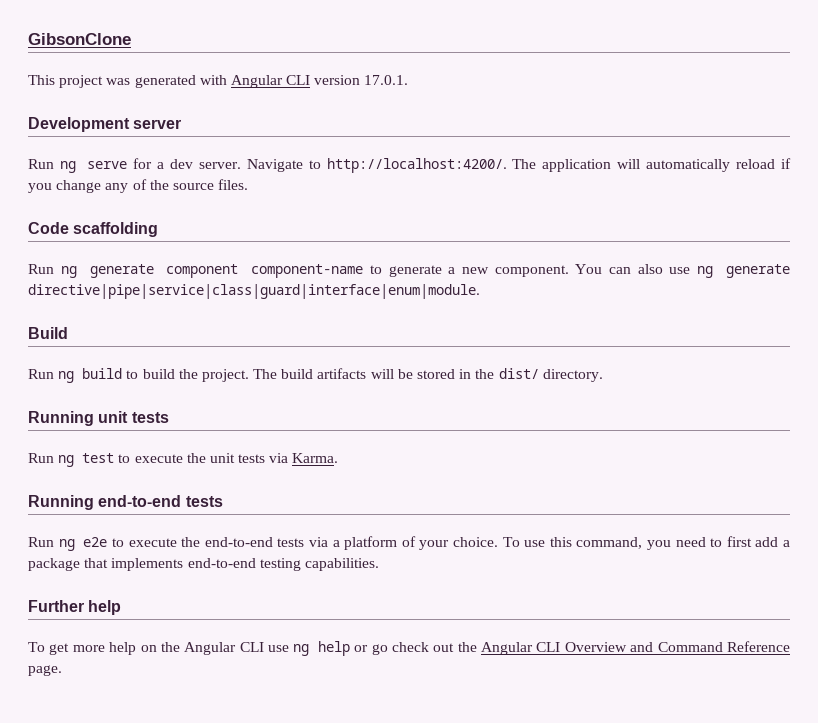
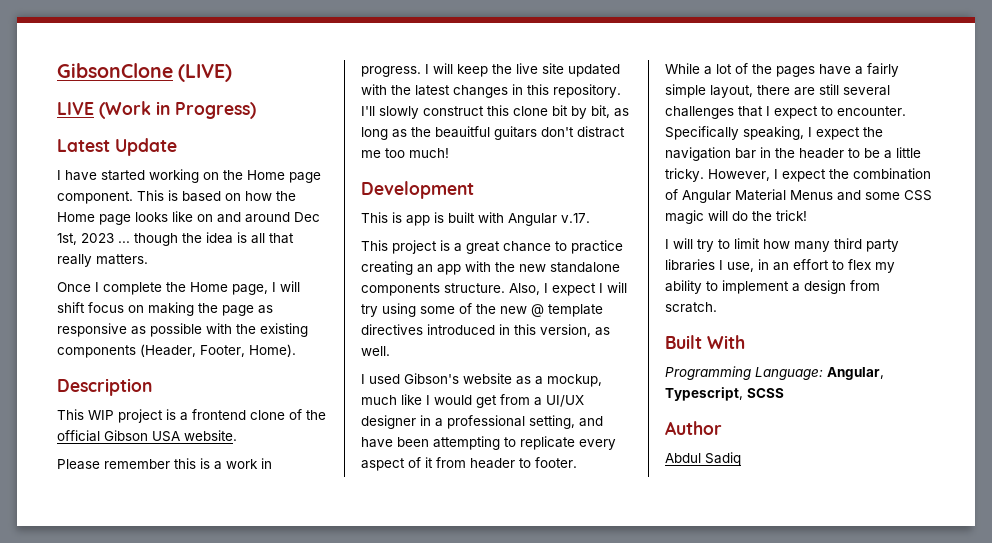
- GibsonClone
- This project was generated with Angular CLI version 17.0.1.
- Development server
- Run ng serve for a dev server. Navigate to http://localhost:4200/. The application will automatically reload if you change any of the source files.
- Code scaffolding
- Run ng generate component component-name to generate a new component. You can also use ng generate directive|pipe|service|class|guard|interface|enum|module.
- Build
- Run ng build to build the project. The build artifacts will be stored in the dist/ directory.
- Running unit tests
- Run ng test to execute the unit tests via Karma.
- Running end-to-end tests
- Run ng e2e to execute the end-to-end tests via a platform of your choice. To use this command, you need to first add a package that implements end-to-end testing capabilities.
- Further help
- To get more help on the Angular CLI use ng help or go check out the Angular CLI Overview and Command Reference page.
+ GibsonClone (LIVE)
+ LIVE (Work in Progress)
+ Latest Update
+ I have started working on the Home page component. This is based on how the Home page looks like on and around Dec 1st, 2023 ... though the idea is all that really matters.
+ Once I complete the Home page, I will shift focus on making the page as responsive as possible with the existing components (Header, Footer, Home).
+ Description
+ This WIP project is a frontend clone of the official Gibson USA website.
+ Please remember this is a work in progress. I will keep the live site updated with the latest changes in this repository. I'll slowly construct this clone bit by bit, as long as the beauitful guitars don't distract me too much!
+ Development
+ This is app is built with Angular v.17.
+ This project is a great chance to practice creating an app with the new standalone components structure. Also, I expect I will try using some of the new @ template directives introduced in this version, as well.
+ I used Gibson's website as a mockup, much like I would get from a UI/UX designer in a professional setting, and have been attempting to replicate every aspect of it from header to footer.
+ While a lot of the pages have a fairly simple layout, there are still several challenges that I expect to encounter. Specifically speaking, I expect the navigation bar in the header to be a little tricky. However, I expect the combination of Angular Material Menus and some CSS magic will do the trick!
+ I will try to limit how many third party libraries I use, in an effort to flex my ability to implement a design from scratch.
+ Built With
+ Programming Language: Angular, Typescript, SCSS
+ Author
+ Abdul Sadiq

